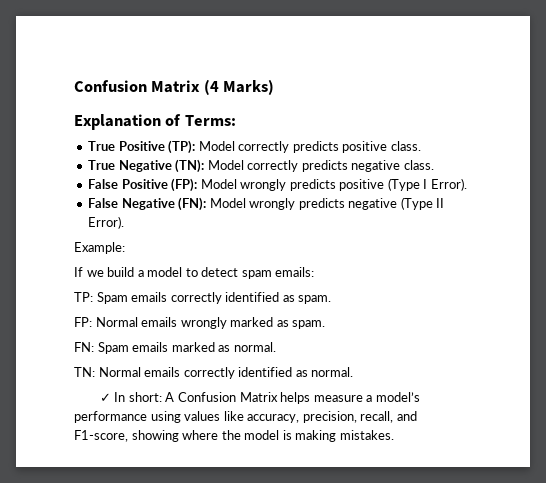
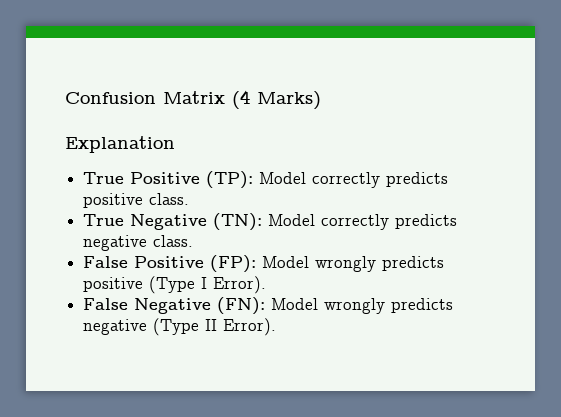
- Explanation of Terms:
+ Explanation
- Example:
- If we build a model to detect spam emails:
- TP: Spam emails correctly identified as spam.
- FP: Normal emails wrongly marked as spam.
- FN: Spam emails marked as normal.
- TN: Normal emails correctly identified as normal.
- ✓ In short: A Confusion Matrix helps measure a model’s performance using values like accuracy, precision, recall, and F1-score, showing where the model is making mistakes.

